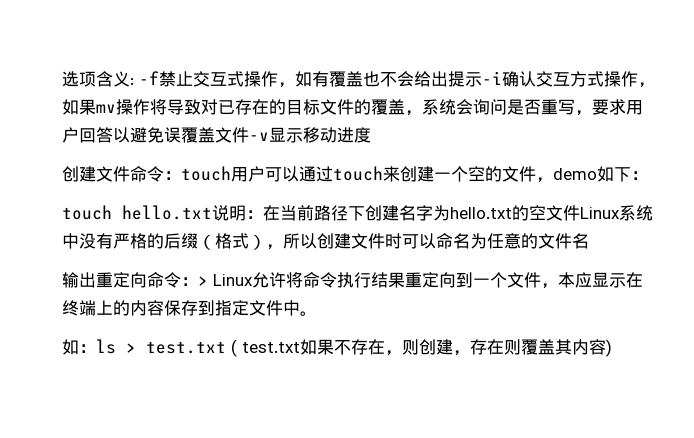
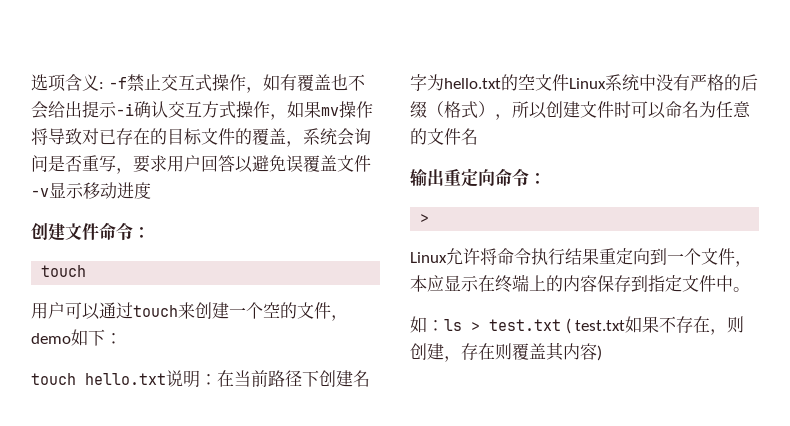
- 创建文件命令：touch用户可以通过touch来创建一个空的文件，demo如下：
+ 创建文件命令：
+ touch
+ 用户可以通过touch来创建一个空的文件，demo如下：
- 输出重定向命令：> Linux允许将命令执行结果重定向到一个文件，本应显示在终端上的内容保存到指定文件中。
+ 输出重定向命令：
+ >
+ Linux允许将命令执行结果重定向到一个文件，本应显示在终端上的内容保存到指定文件中。

